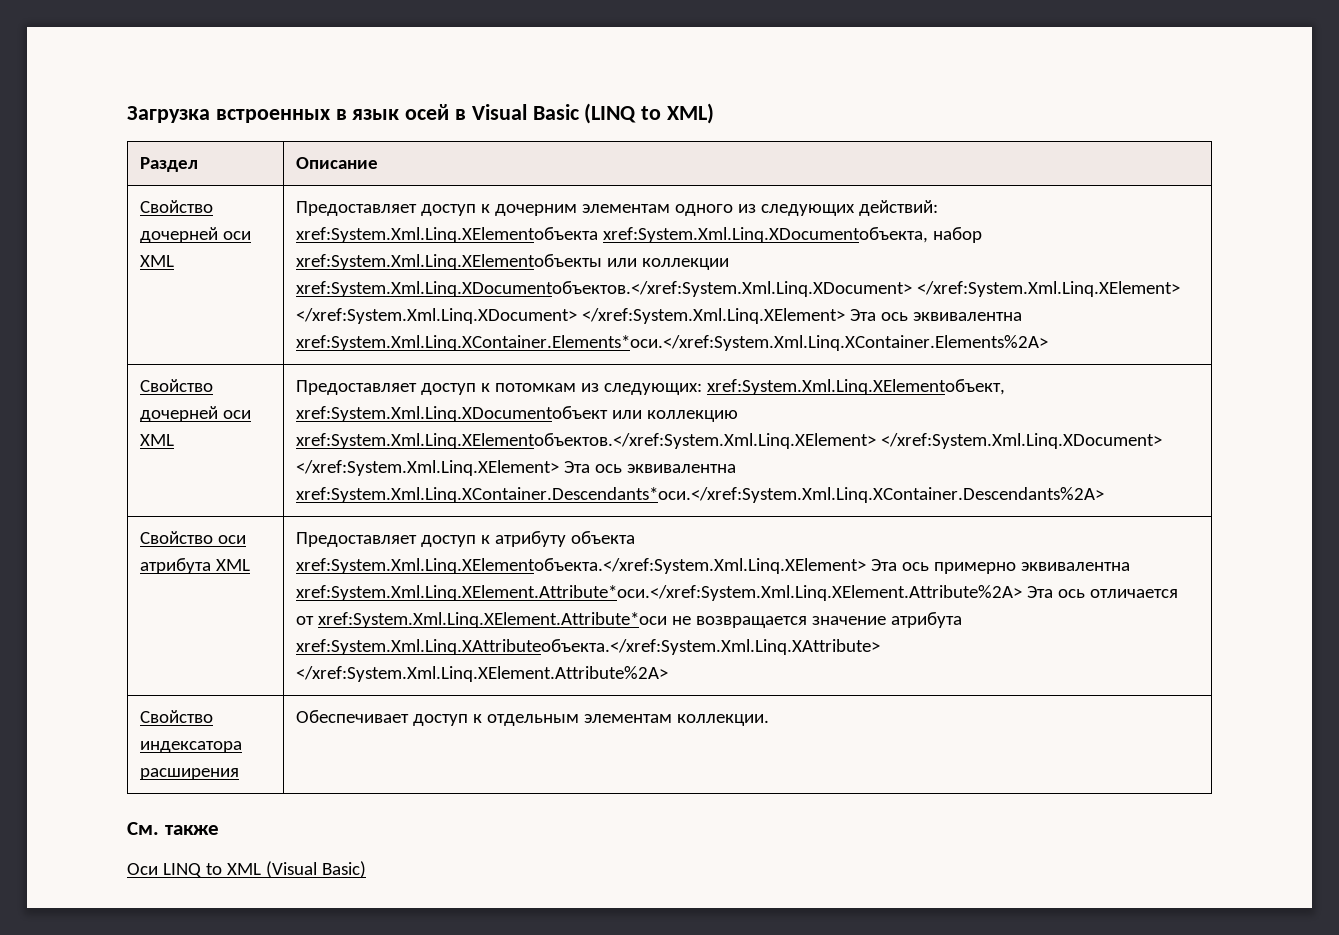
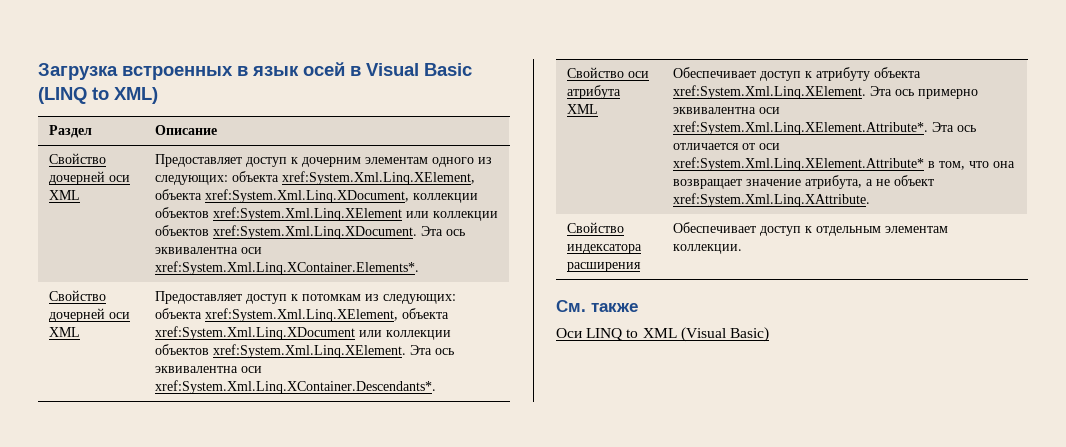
- Свойство дочерней оси XML | Предоставляет доступ к дочерним элементам одного из следующих действий: xref:System.Xml.Linq.XElementобъекта xref:System.Xml.Linq.XDocumentобъекта, набор xref:System.Xml.Linq.XElementобъекты или коллекции xref:System.Xml.Linq.XDocumentобъектов.</xref:System.Xml.Linq.XDocument> </xref:System.Xml.Linq.XElement> </xref:System.Xml.Linq.XDocument> </xref:System.Xml.Linq.XElement> Эта ось эквивалентна xref:System.Xml.Linq.XContainer.Elements*оси.</xref:System.Xml.Linq.XContainer.Elements%2A>
+ Свойство дочерней оси XML | Предоставляет доступ к дочерним элементам одного из следующих: объекта xref:System.Xml.Linq.XElement, объекта xref:System.Xml.Linq.XDocument, коллекции объектов xref:System.Xml.Linq.XElement или коллекции объектов xref:System.Xml.Linq.XDocument. Эта ось эквивалентна оси xref:System.Xml.Linq.XContainer.Elements*.
- Свойство дочерней оси XML | Предоставляет доступ к потомкам из следующих: xref:System.Xml.Linq.XElementобъект, xref:System.Xml.Linq.XDocumentобъект или коллекцию xref:System.Xml.Linq.XElementобъектов.</xref:System.Xml.Linq.XElement> </xref:System.Xml.Linq.XDocument> </xref:System.Xml.Linq.XElement> Эта ось эквивалентна xref:System.Xml.Linq.XContainer.Descendants*оси.</xref:System.Xml.Linq.XContainer.Descendants%2A>
+ Свойство дочерней оси XML | Предоставляет доступ к потомкам из следующих: объекта xref:System.Xml.Linq.XElement, объекта xref:System.Xml.Linq.XDocument или коллекции объектов xref:System.Xml.Linq.XElement. Эта ось эквивалентна оси xref:System.Xml.Linq.XContainer.Descendants*.
- Свойство оси атрибута XML | Предоставляет доступ к атрибуту объекта xref:System.Xml.Linq.XElementобъекта.</xref:System.Xml.Linq.XElement> Эта ось примерно эквивалентна xref:System.Xml.Linq.XElement.Attribute*оси.</xref:System.Xml.Linq.XElement.Attribute%2A> Эта ось отличается от xref:System.Xml.Linq.XElement.Attribute*оси не возвращается значение атрибута xref:System.Xml.Linq.XAttributeобъекта.</xref:System.Xml.Linq.XAttribute> </xref:System.Xml.Linq.XElement.Attribute%2A>
+ Свойство оси атрибута XML | Обеспечивает доступ к атрибуту объекта xref:System.Xml.Linq.XElement. Эта ось примерно эквивалентна оси xref:System.Xml.Linq.XElement.Attribute*. Эта ось отличается от оси xref:System.Xml.Linq.XElement.Attribute* в том, что она возвращает значение атрибута, а не объект xref:System.Xml.Linq.XAttribute.

